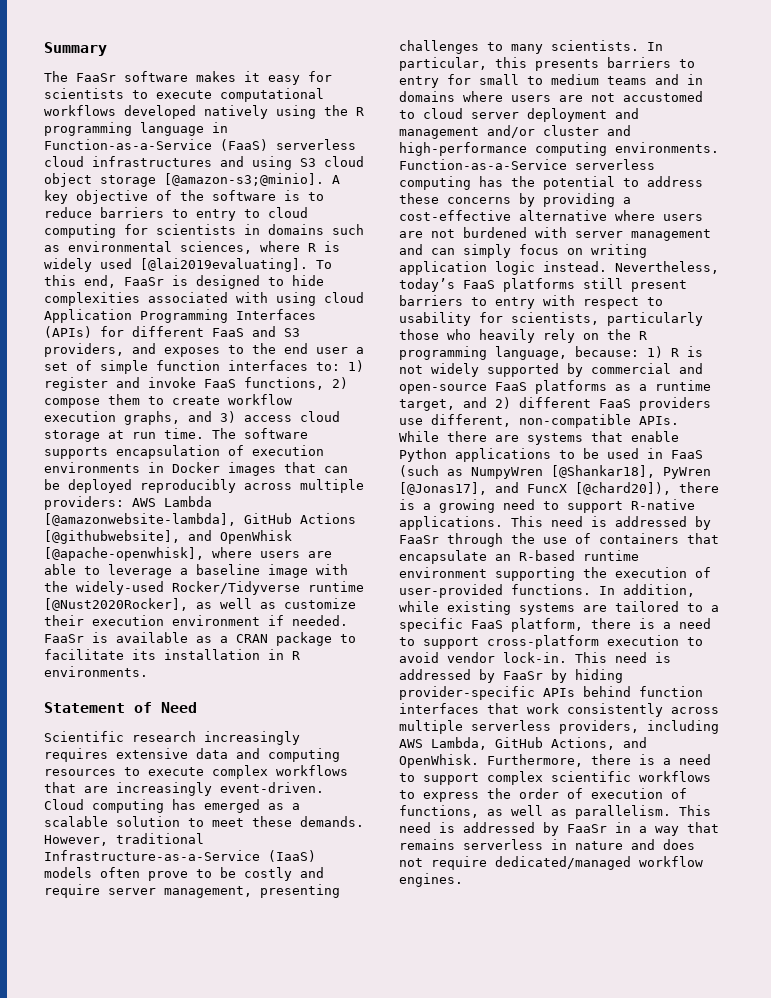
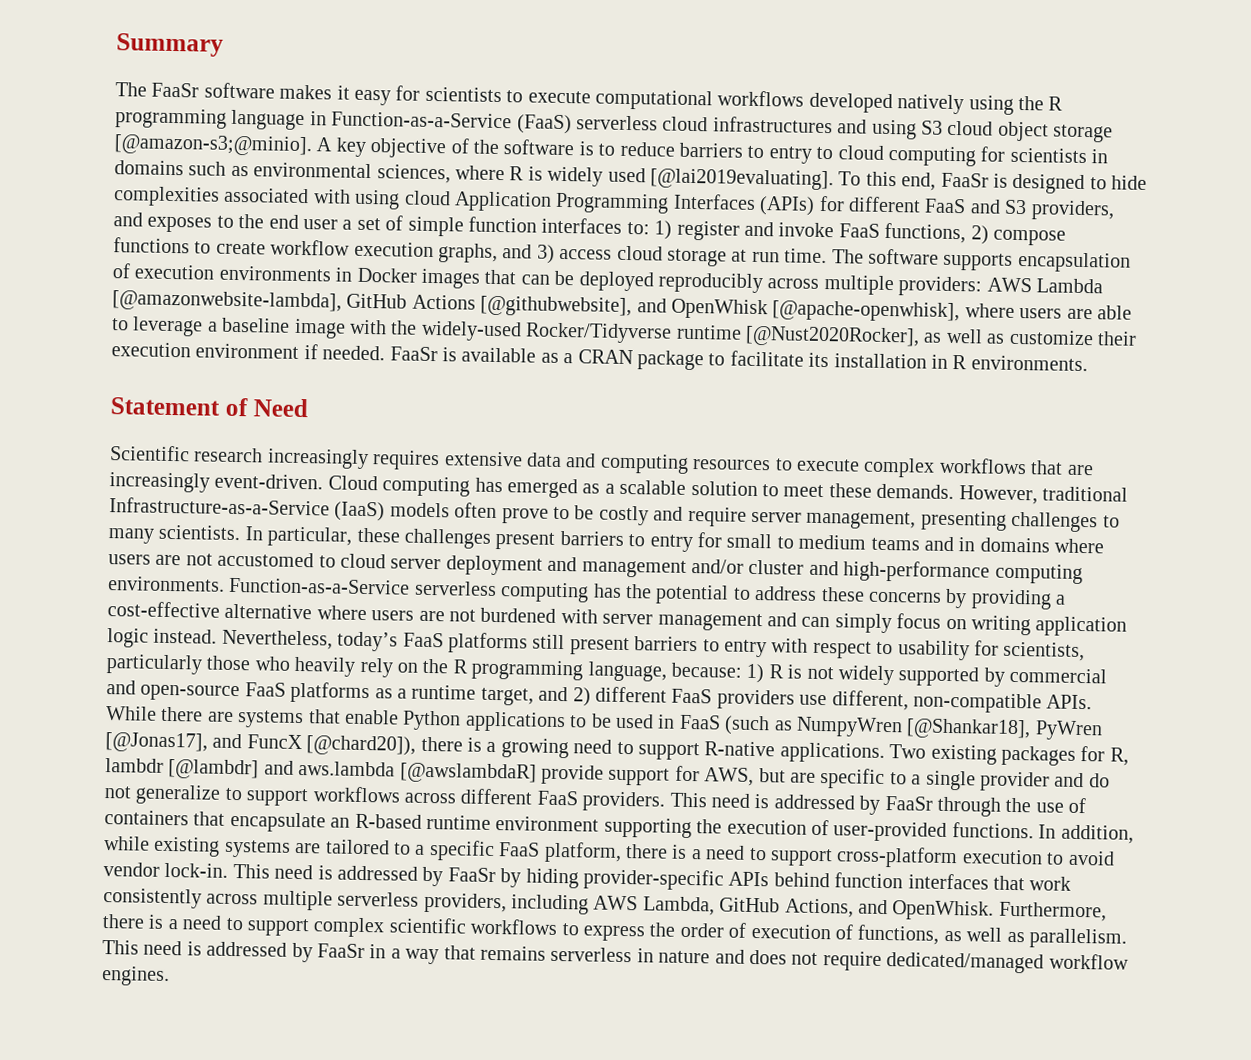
- To this end, FaaSr is designed to hide complexities associated with using cloud Application Programming Interfaces (APIs) for different FaaS and S3 providers, and exposes to the end user a set of simple function interfaces to: 1) register and invoke FaaS functions, 2) compose them to create workflow execution graphs, and 3) access cloud storage at run time.
+ To this end, FaaSr is designed to hide complexities associated with using cloud Application Programming Interfaces (APIs) for different FaaS and S3 providers, and exposes to the end user a set of simple function interfaces to: 1) register and invoke FaaS functions, 2) compose functions to create workflow execution graphs, and 3) access cloud storage at run time.
- In particular, this presents barriers to entry for small to medium teams and in domains where users are not accustomed to cloud server deployment and management and/or cluster and high-performance computing environments.
+ In particular, these challenges present barriers to entry for small to medium teams and in domains where users are not accustomed to cloud server deployment and management and/or cluster and high-performance computing environments.
+ Two existing packages for R, lambdr [@lambdr] and aws.lambda [@awslambdaR] provide support for AWS, but are specific to a single provider and do not generalize to support workflows across different FaaS providers.

